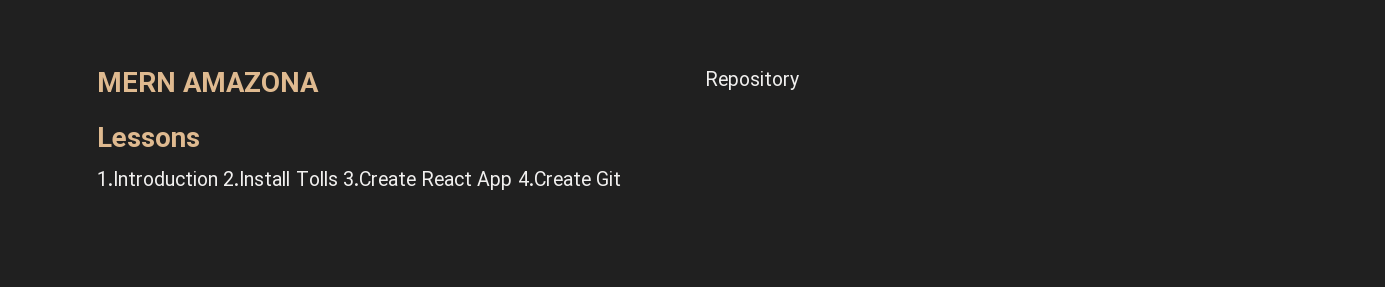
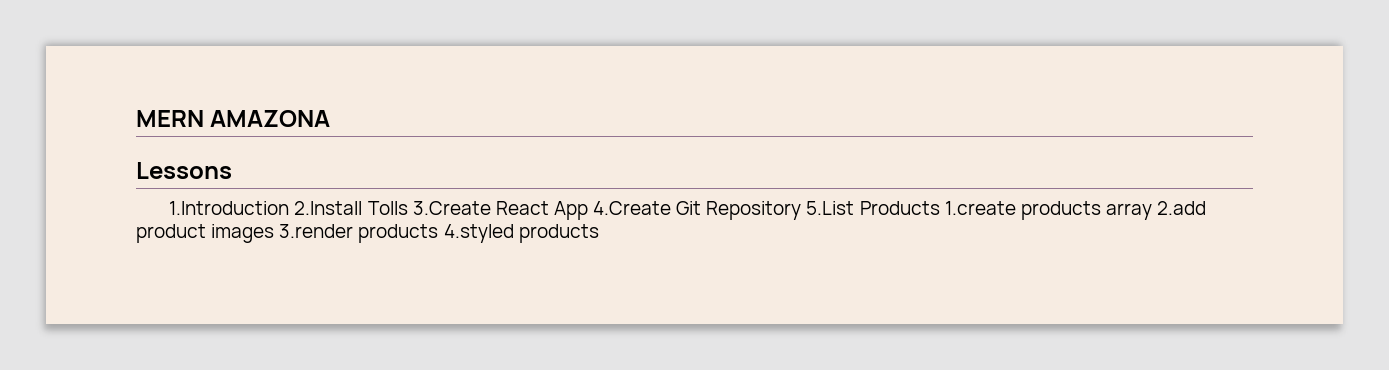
- 1.Introduction 2.Install Tolls 3.Create React App 4.Create Git Repository
+ 1.Introduction 2.Install Tolls 3.Create React App 4.Create Git Repository 5.List Products 1.create products array 2.add product images 3.render products 4.styled products

